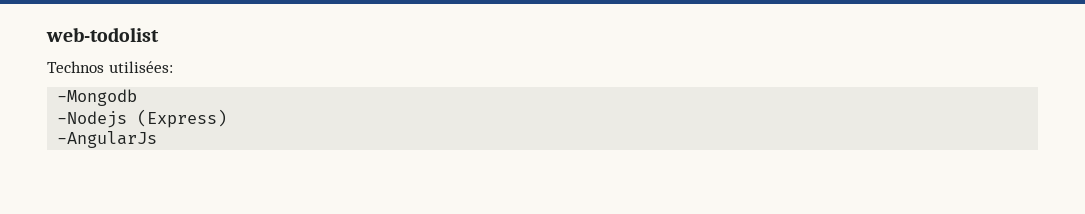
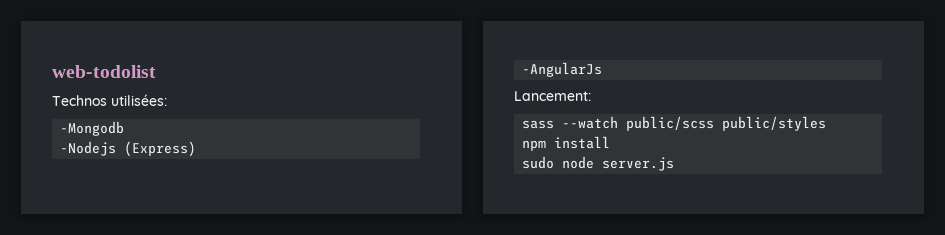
+ Lancement:
+ sass --watch public/scss public/styles
+ npm install
+ sudo node server.js

